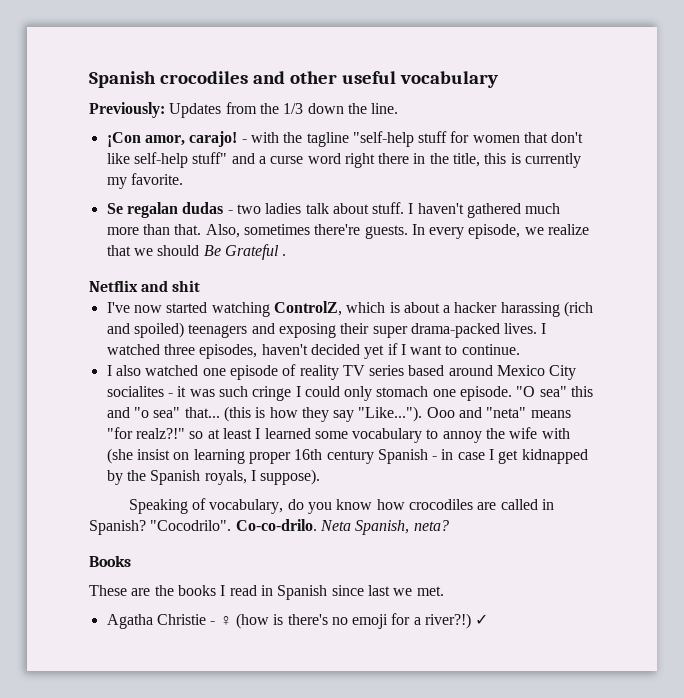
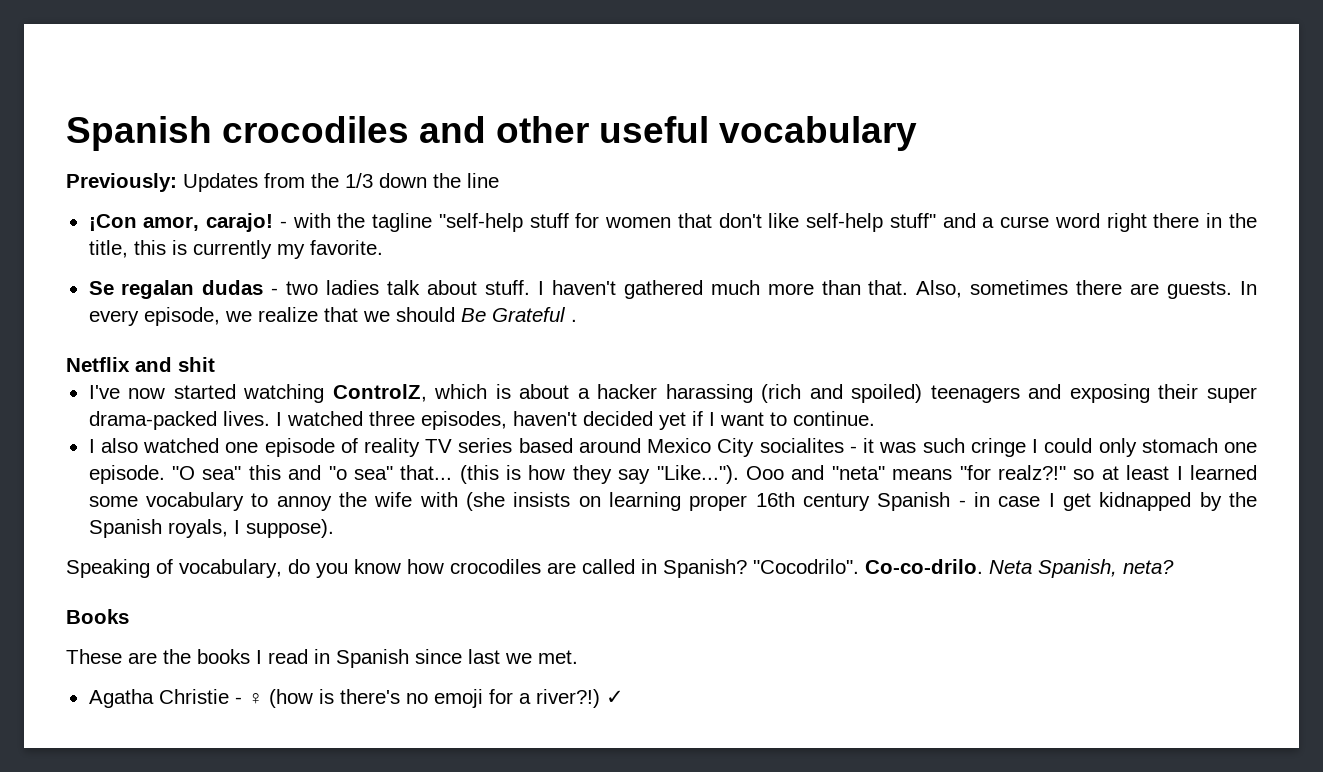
- Previously: Updates from the 1/3 down the line.
+ Previously: Updates from the 1/3 down the line
- Also, sometimes there're guests.
+ Also, sometimes there are guests.
- (this is how they say "Like..."). Ooo and "neta" means "for realz?!" so at least I learned some vocabulary to annoy the wife with (she insist on learning proper 16th century Spanish - in case I get kidnapped by the Spanish royals, I suppose).
+ (this is how they say "Like..."). Ooo and "neta" means "for realz?!" so at least I learned some vocabulary to annoy the wife with (she insists on learning proper 16th century Spanish - in case I get kidnapped by the Spanish royals, I suppose).

